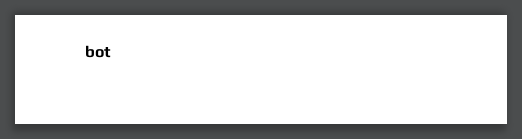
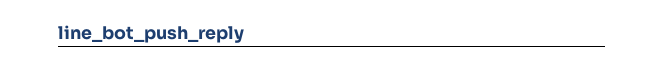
- bot
+ line_bot_push_reply

